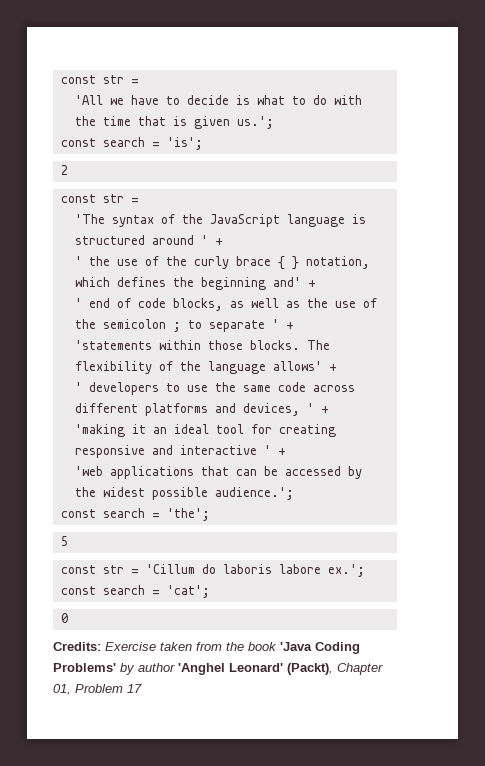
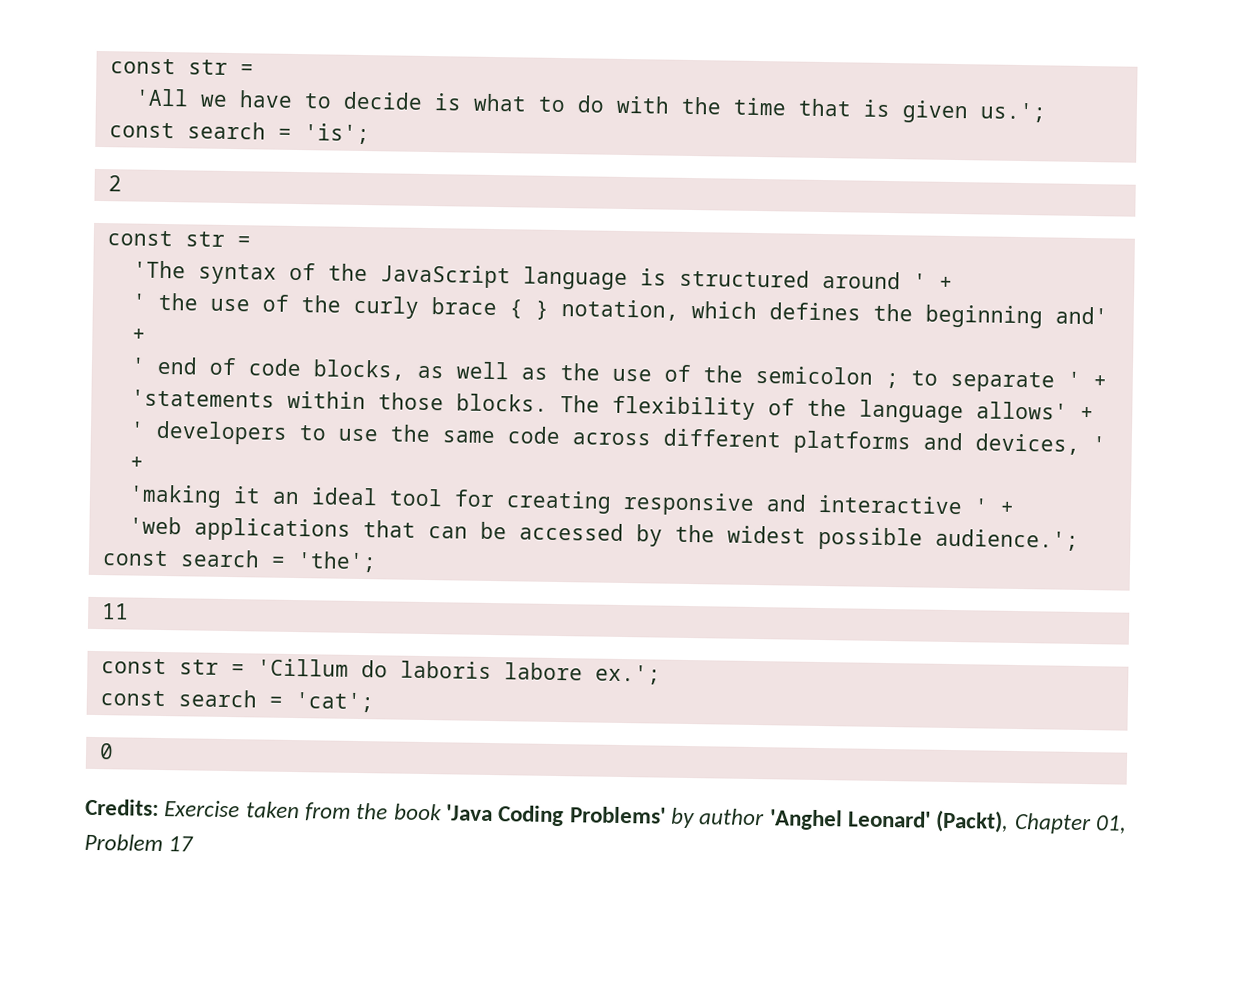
- 5
+ 11

